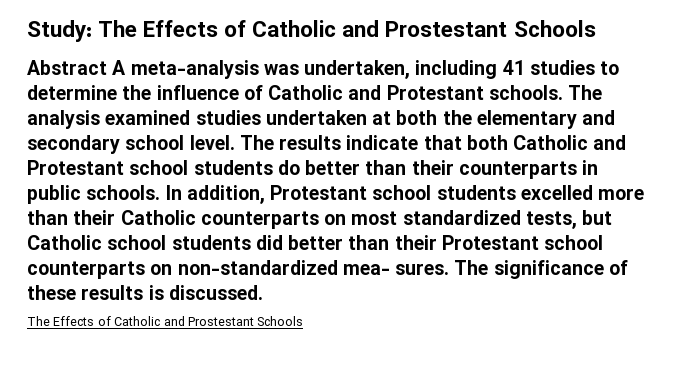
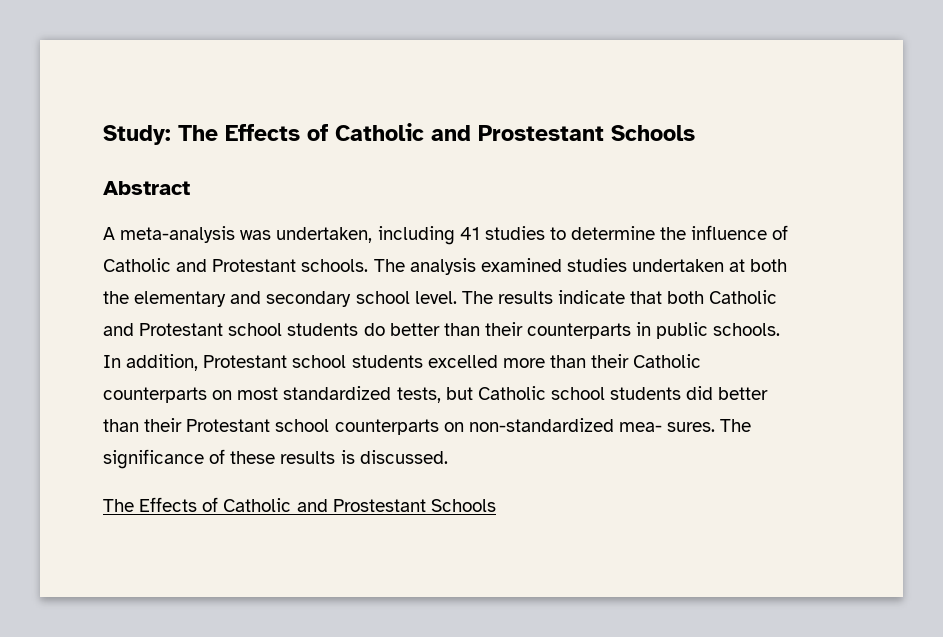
- Abstract A meta-analysis was undertaken, including 41 studies to determine the influence of Catholic and Protestant schools.
+ Abstract
+ A meta-analysis was undertaken, including 41 studies to determine the influence of Catholic and Protestant schools.

